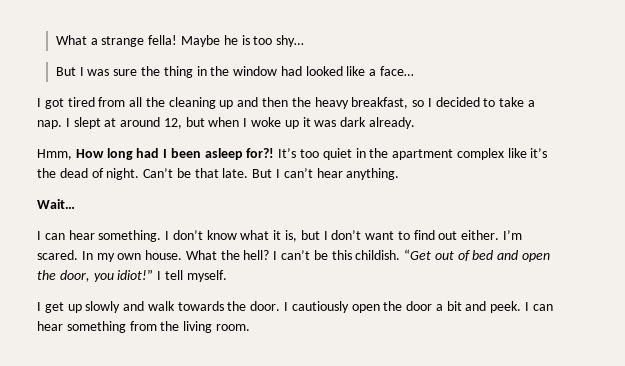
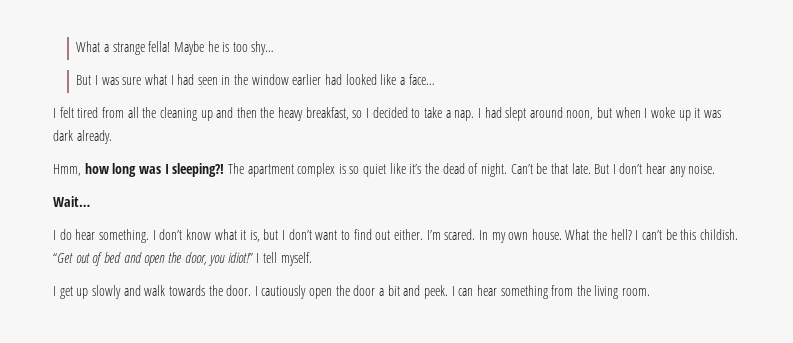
- But I was sure the thing in the window had looked like a face…
+ But I was sure what I had seen in the window earlier had looked like a face…
- I got tired from all the cleaning up and then the heavy breakfast, so I decided to take a nap.
+ I felt tired from all the cleaning up and then the heavy breakfast, so I decided to take a nap.
- I slept at around 12, but when I woke up it was dark already.
+ I had slept around noon, but when I woke up it was dark already.
- Hmm, How long had I been asleep for?! It’s too quiet in the apartment complex like it’s the dead of night.
+ Hmm, how long was I sleeping?! The apartment complex is so quiet like it’s the dead of night.
- But I can’t hear anything.
+ But I don’t hear any noise.
- I can hear something.
+ I do hear something.

